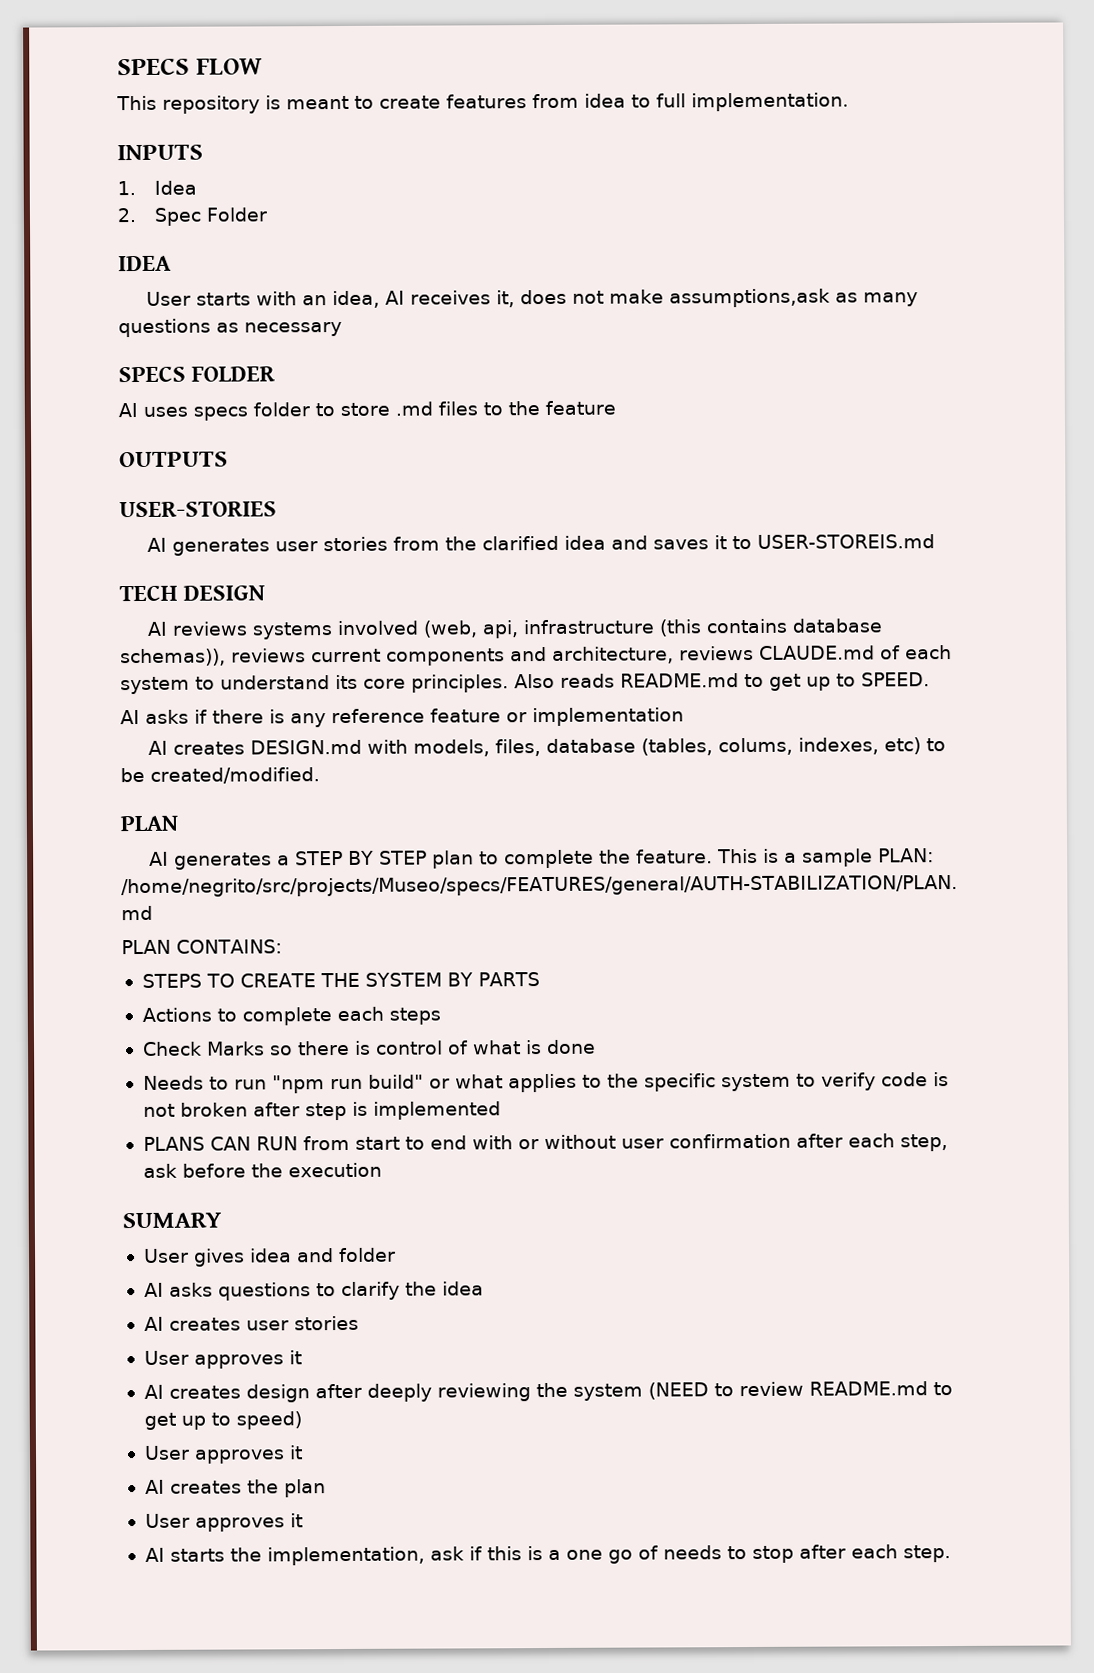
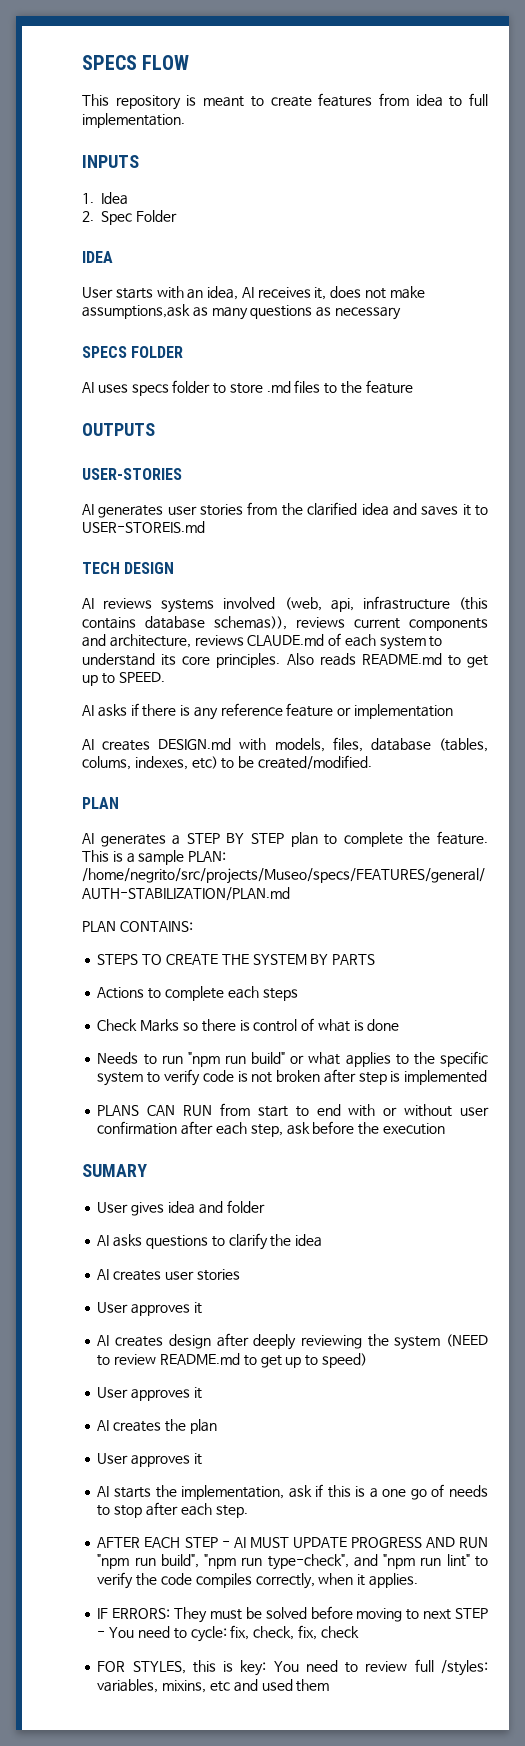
+ AFTER EACH STEP - AI MUST UPDATE PROGRESS AND RUN "npm run build", "npm run type-check", and "npm run lint" to verify the code compiles correctly, when it applies.
+ IF ERRORS: They must be solved before moving to next STEP - You need to cycle: fix, check, fix, check
+ FOR STYLES, this is key: You need to review full /styles: variables, mixins, etc and used them

